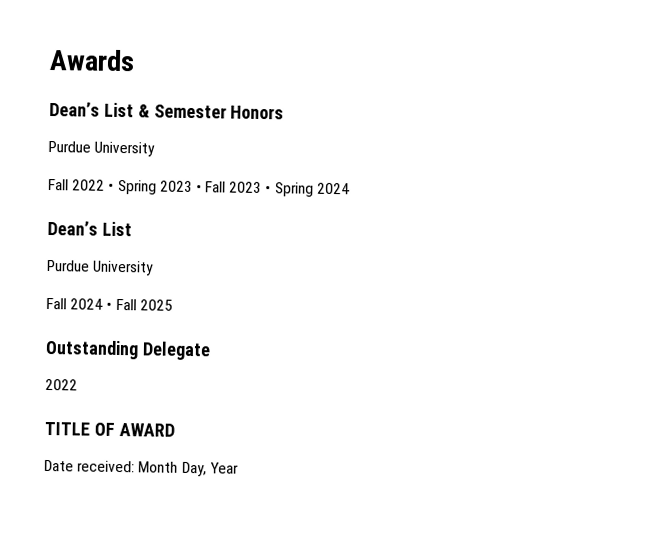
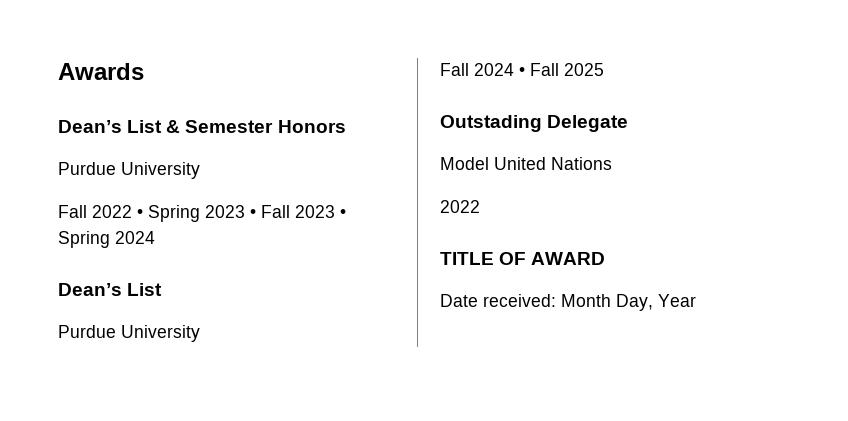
- Outstanding Delegate
+ Outstading Delegate
+ Model United Nations

